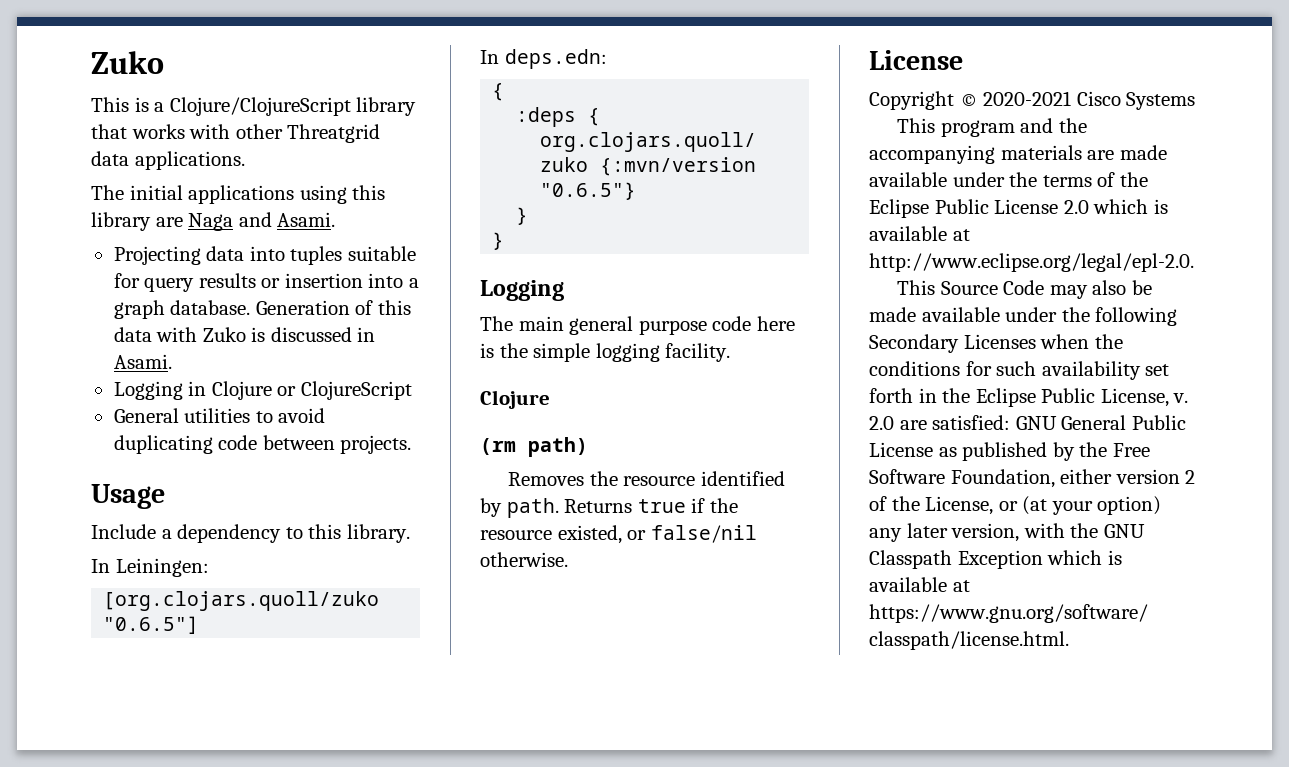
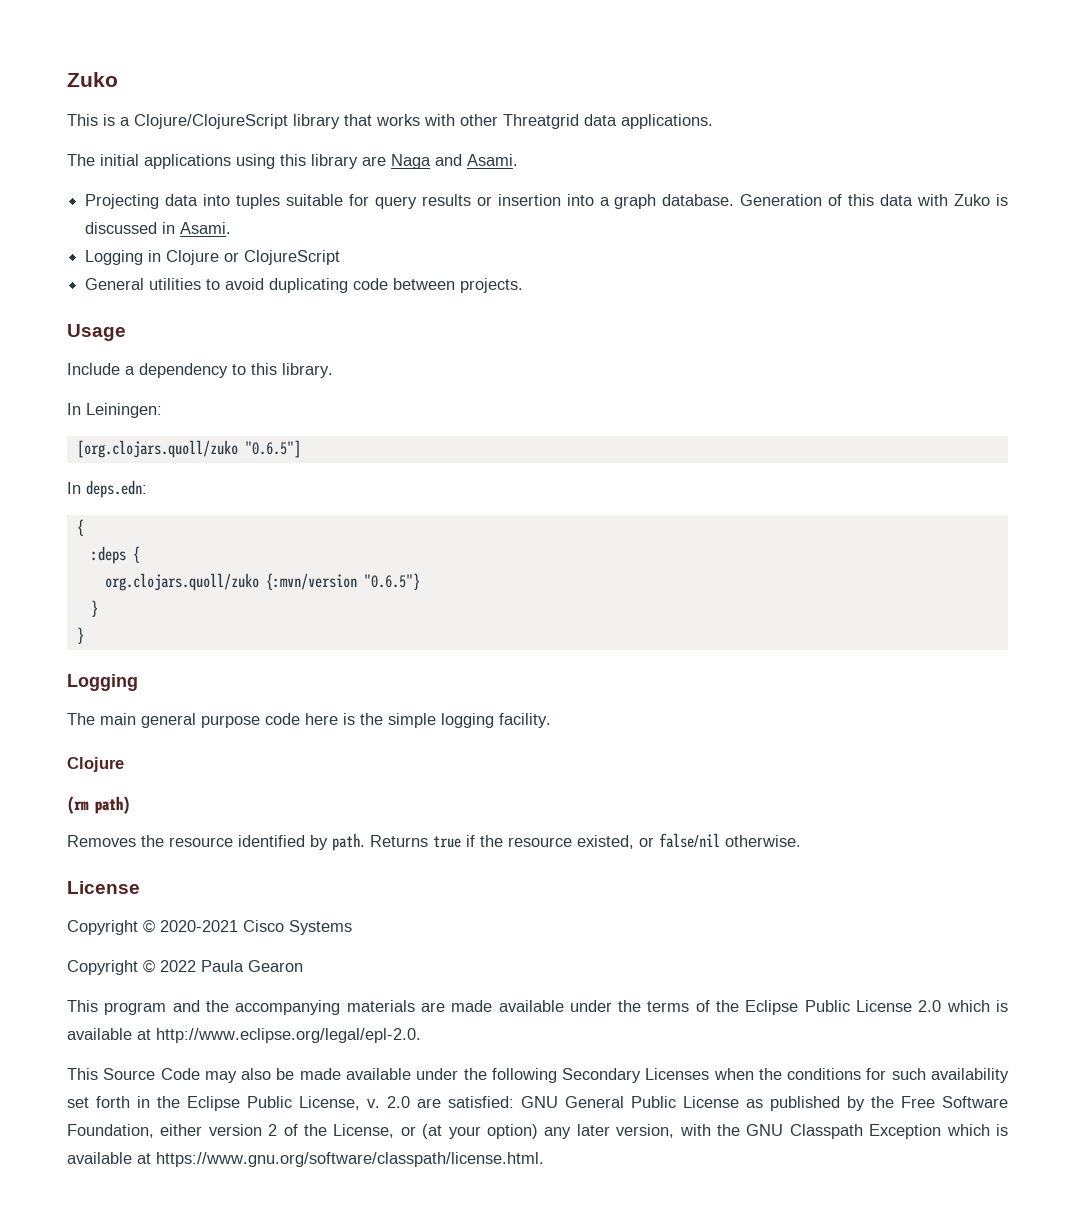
+ Copyright © 2022 Paula Gearon

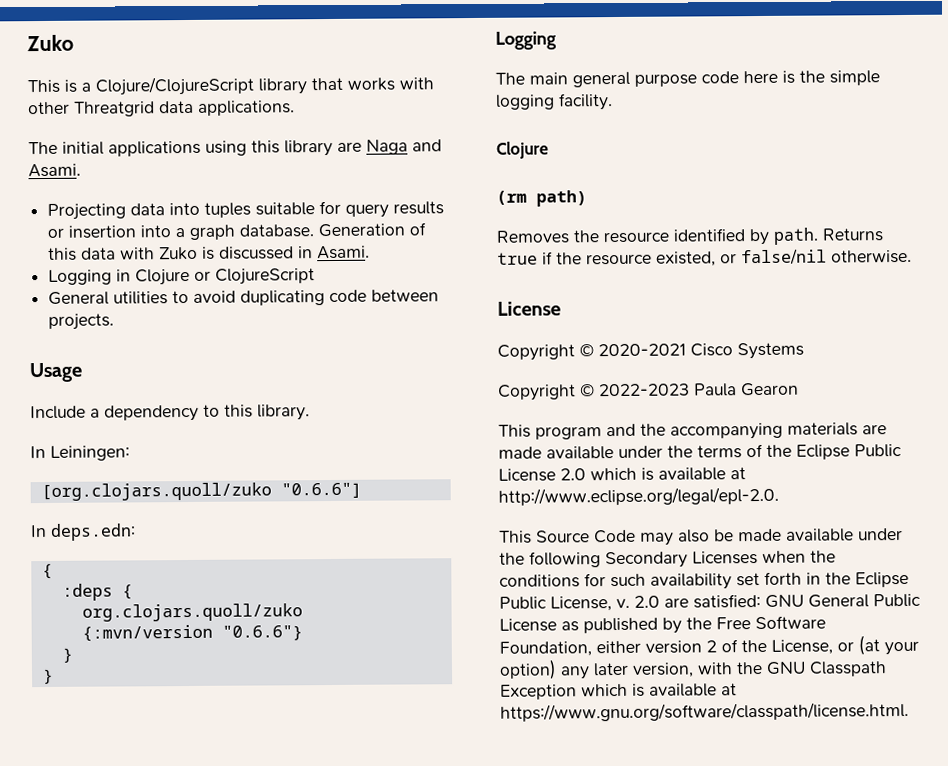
- [org.clojars.quoll/zuko "0.6.5"]
+ [org.clojars.quoll/zuko "0.6.6"]
- org.clojars.quoll/zuko {:mvn/version "0.6.5"}
+ org.clojars.quoll/zuko {:mvn/version "0.6.6"}
- Copyright © 2022 Paula Gearon
+ Copyright © 2022-2023 Paula Gearon

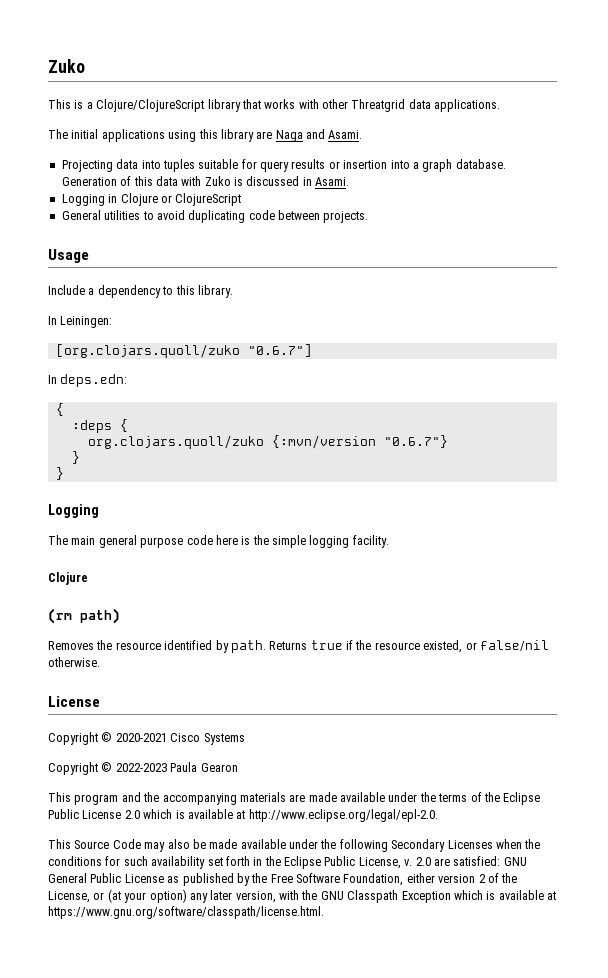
- [org.clojars.quoll/zuko "0.6.6"]
+ [org.clojars.quoll/zuko "0.6.7"]
- org.clojars.quoll/zuko {:mvn/version "0.6.6"}
+ org.clojars.quoll/zuko {:mvn/version "0.6.7"}

